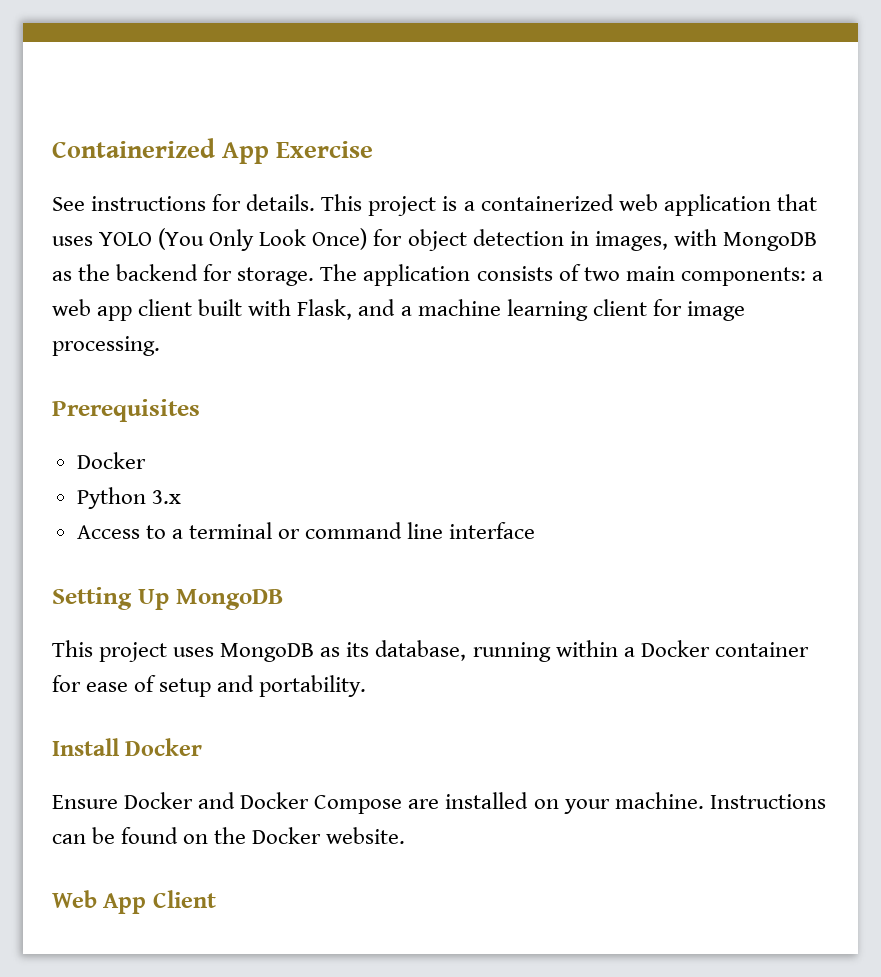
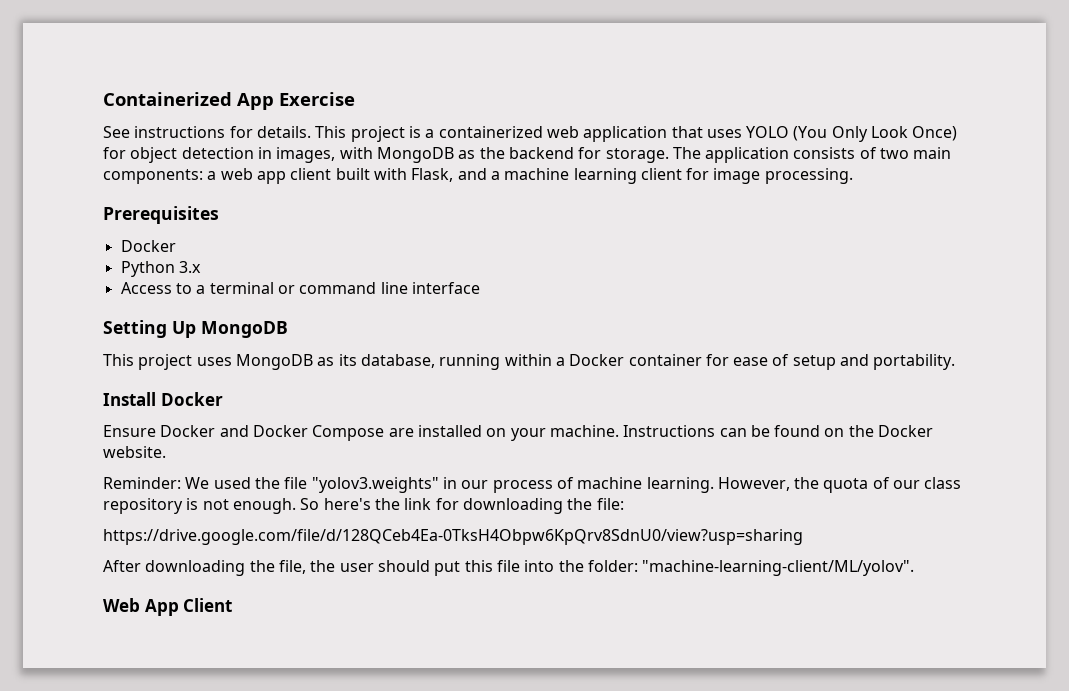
+ Reminder: We used the file "yolov3.weights" in our process of machine learning. However, the quota of our class repository is not enough. So here's the link for downloading the file:
+ https://drive.google.com/file/d/128QCeb4Ea-0TksH4Obpw6KpQrv8SdnU0/view?usp=sharing
+ After downloading the file, the user should put this file into the folder: "machine-learning-client/ML/yolov".

